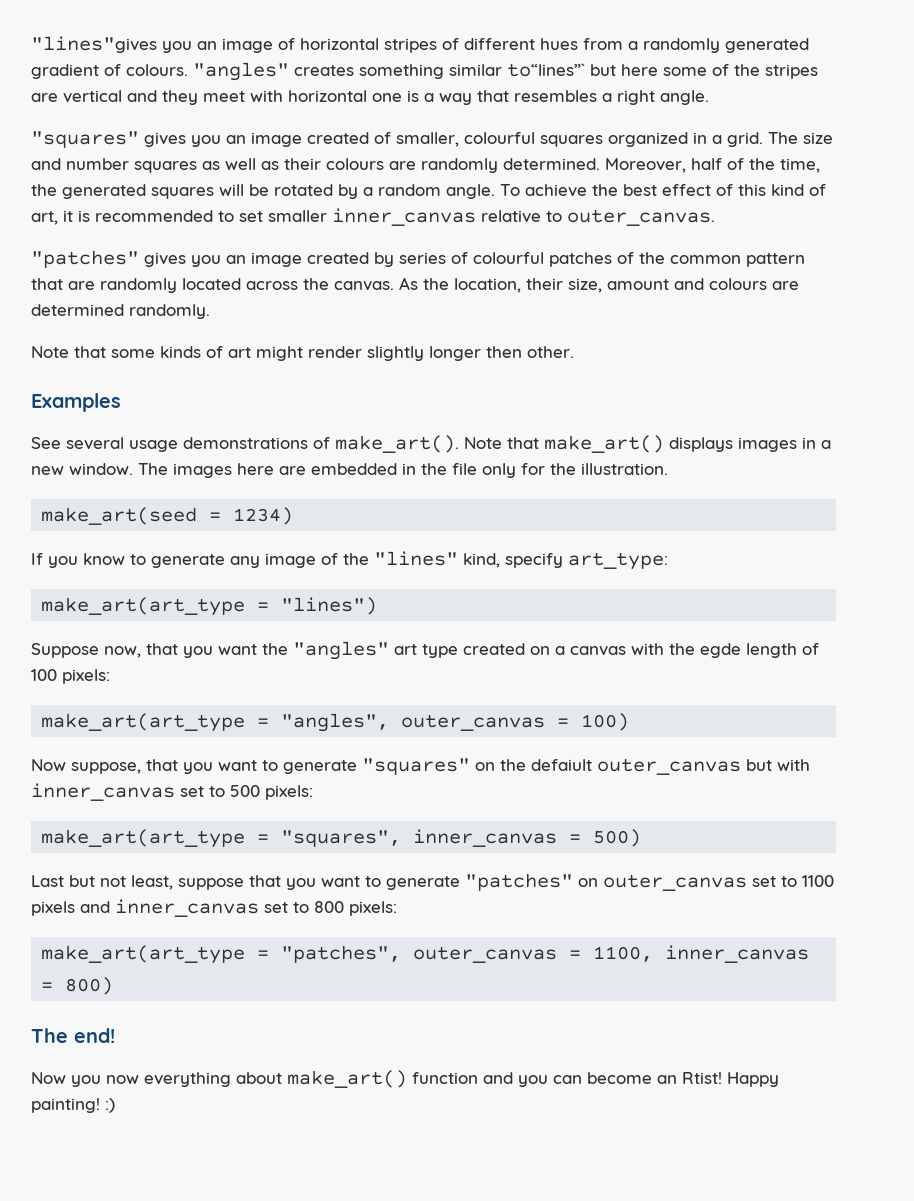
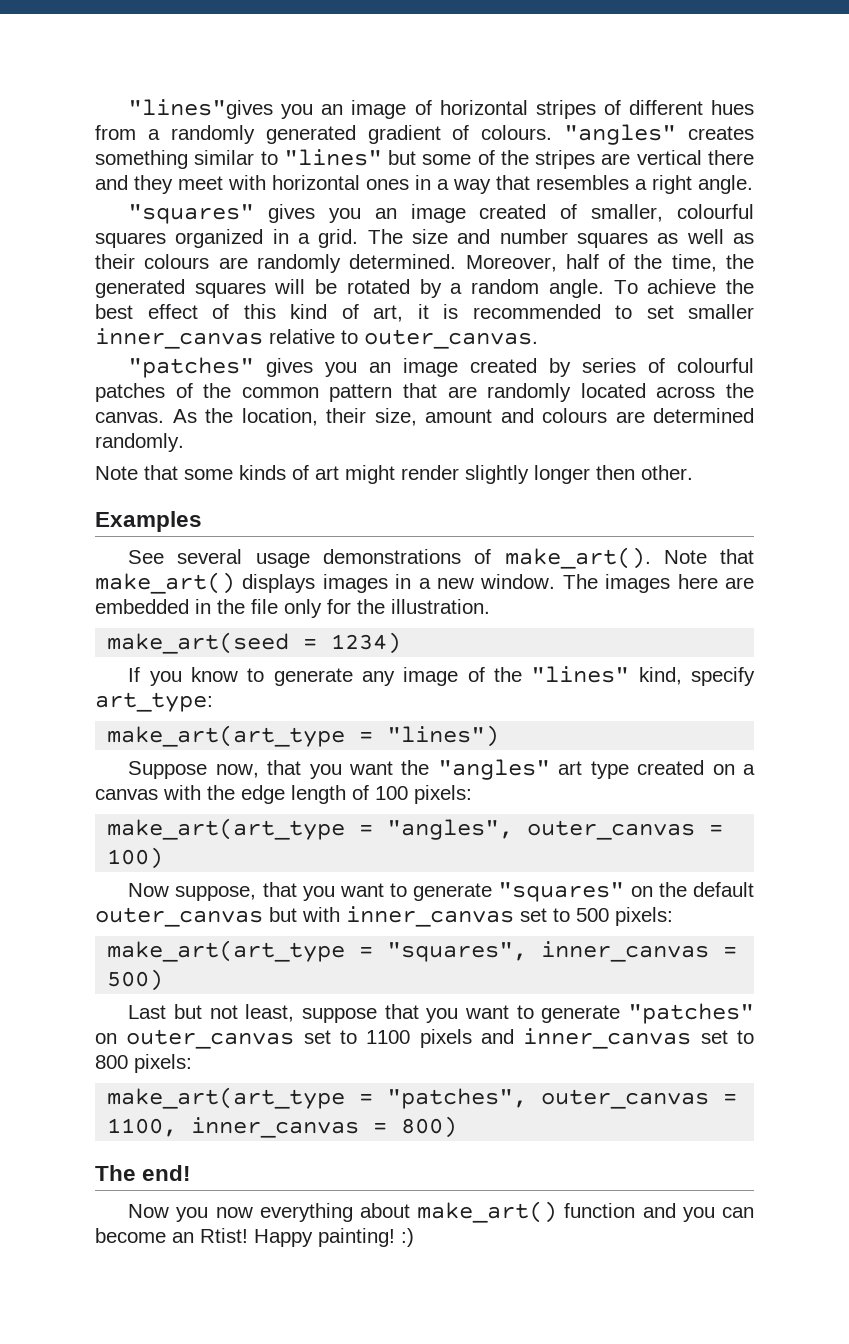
- "angles" creates something similar to“lines”` but here some of the stripes are vertical and they meet with horizontal one is a way that resembles a right angle.
+ "angles" creates something similar to "lines" but some of the stripes are vertical there and they meet with horizontal ones in a way that resembles a right angle.
- Suppose now, that you want the "angles" art type created on a canvas with the egde length of 100 pixels:
+ Suppose now, that you want the "angles" art type created on a canvas with the edge length of 100 pixels:
- Now suppose, that you want to generate "squares" on the defaiult outer_canvas but with inner_canvas set to 500 pixels:
+ Now suppose, that you want to generate "squares" on the default outer_canvas but with inner_canvas set to 500 pixels:

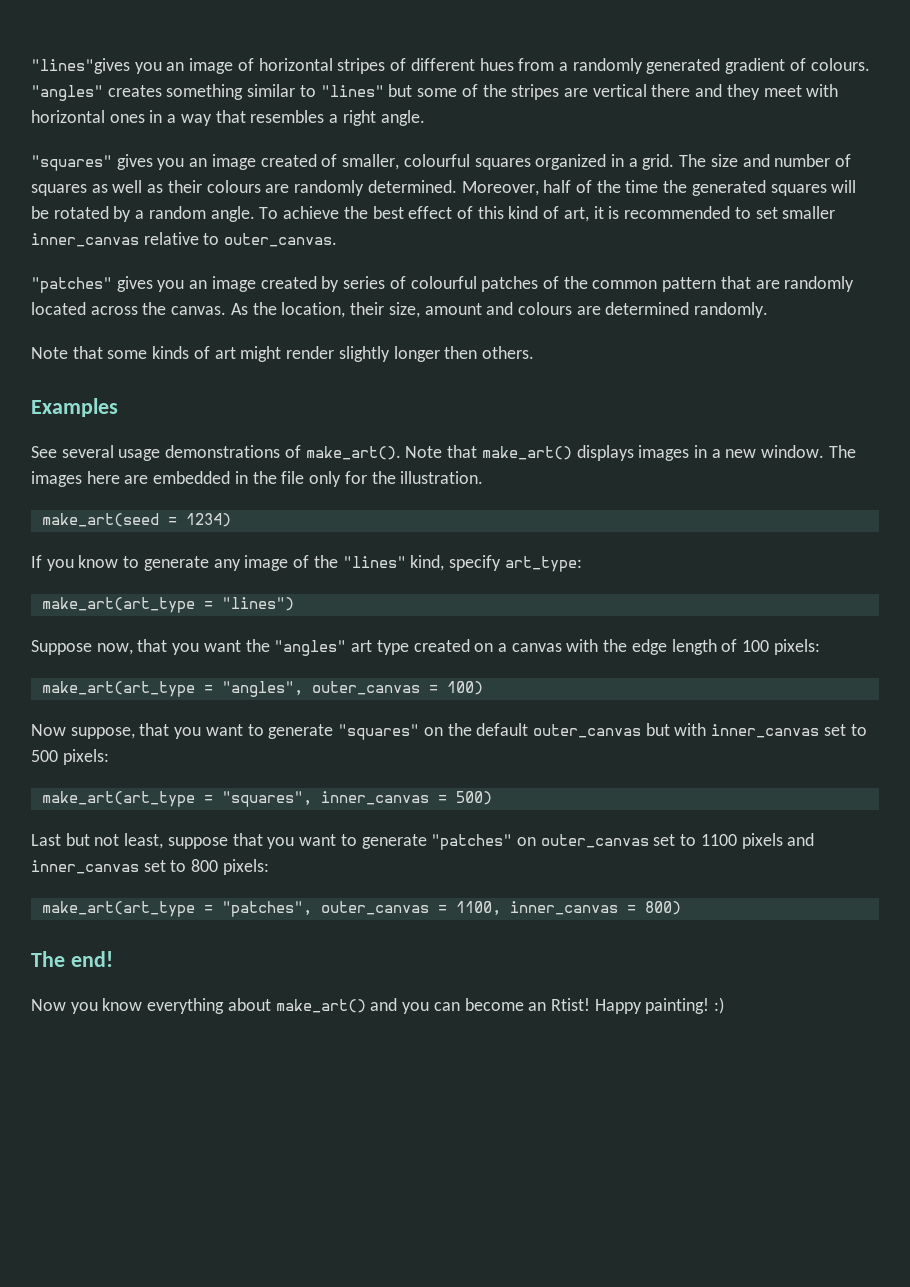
- The size and number squares as well as their colours are randomly determined.
+ The size and number of squares as well as their colours are randomly determined.
- Moreover, half of the time, the generated squares will be rotated by a random angle.
+ Moreover, half of the time the generated squares will be rotated by a random angle.
- Note that some kinds of art might render slightly longer then other.
+ Note that some kinds of art might render slightly longer then others.
- Now you now everything about make_art() function and you can become an Rtist!
+ Now you know everything about make_art() and you can become an Rtist!

